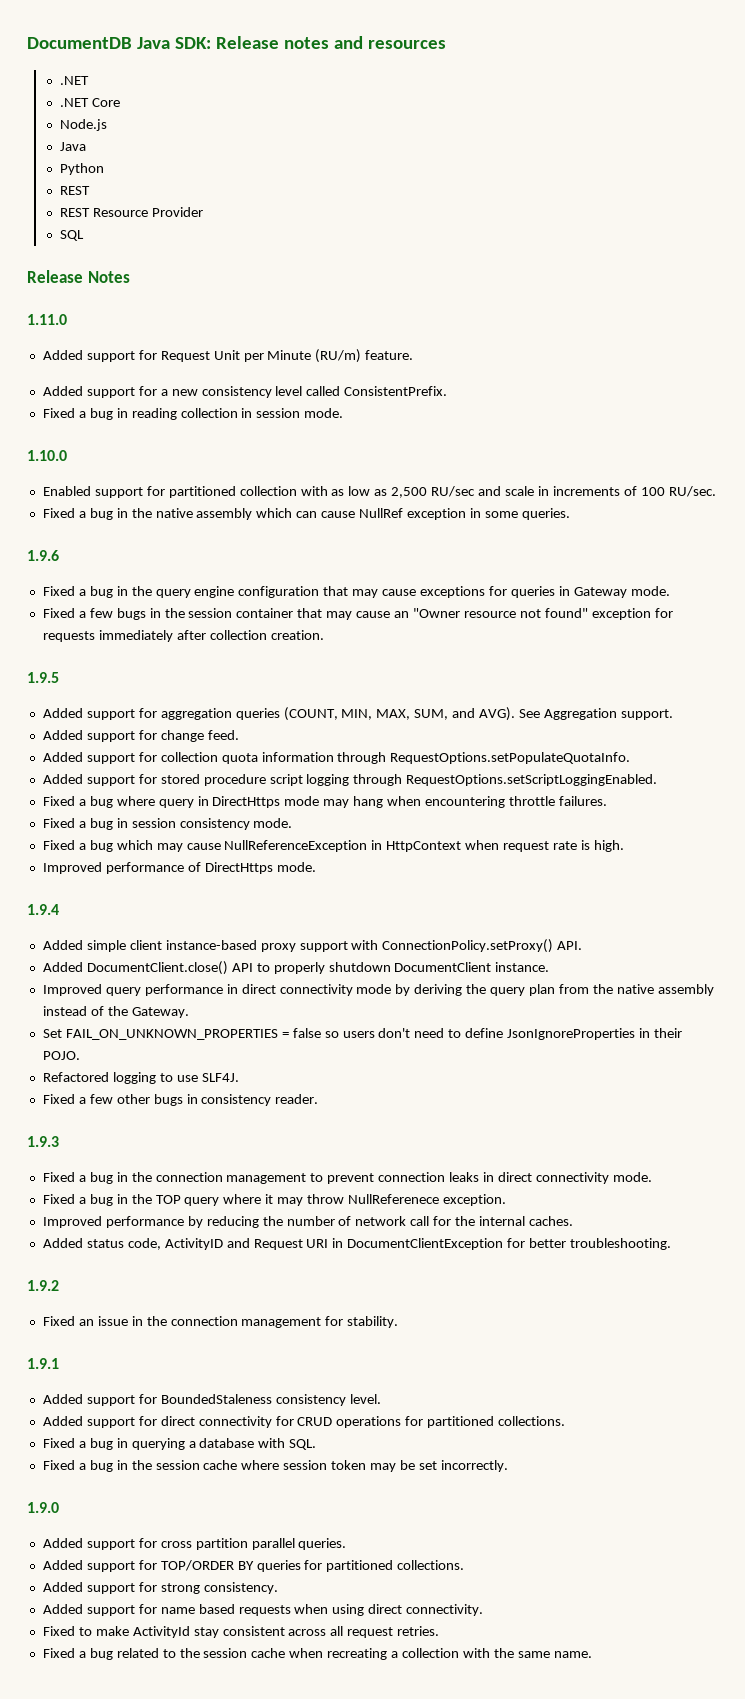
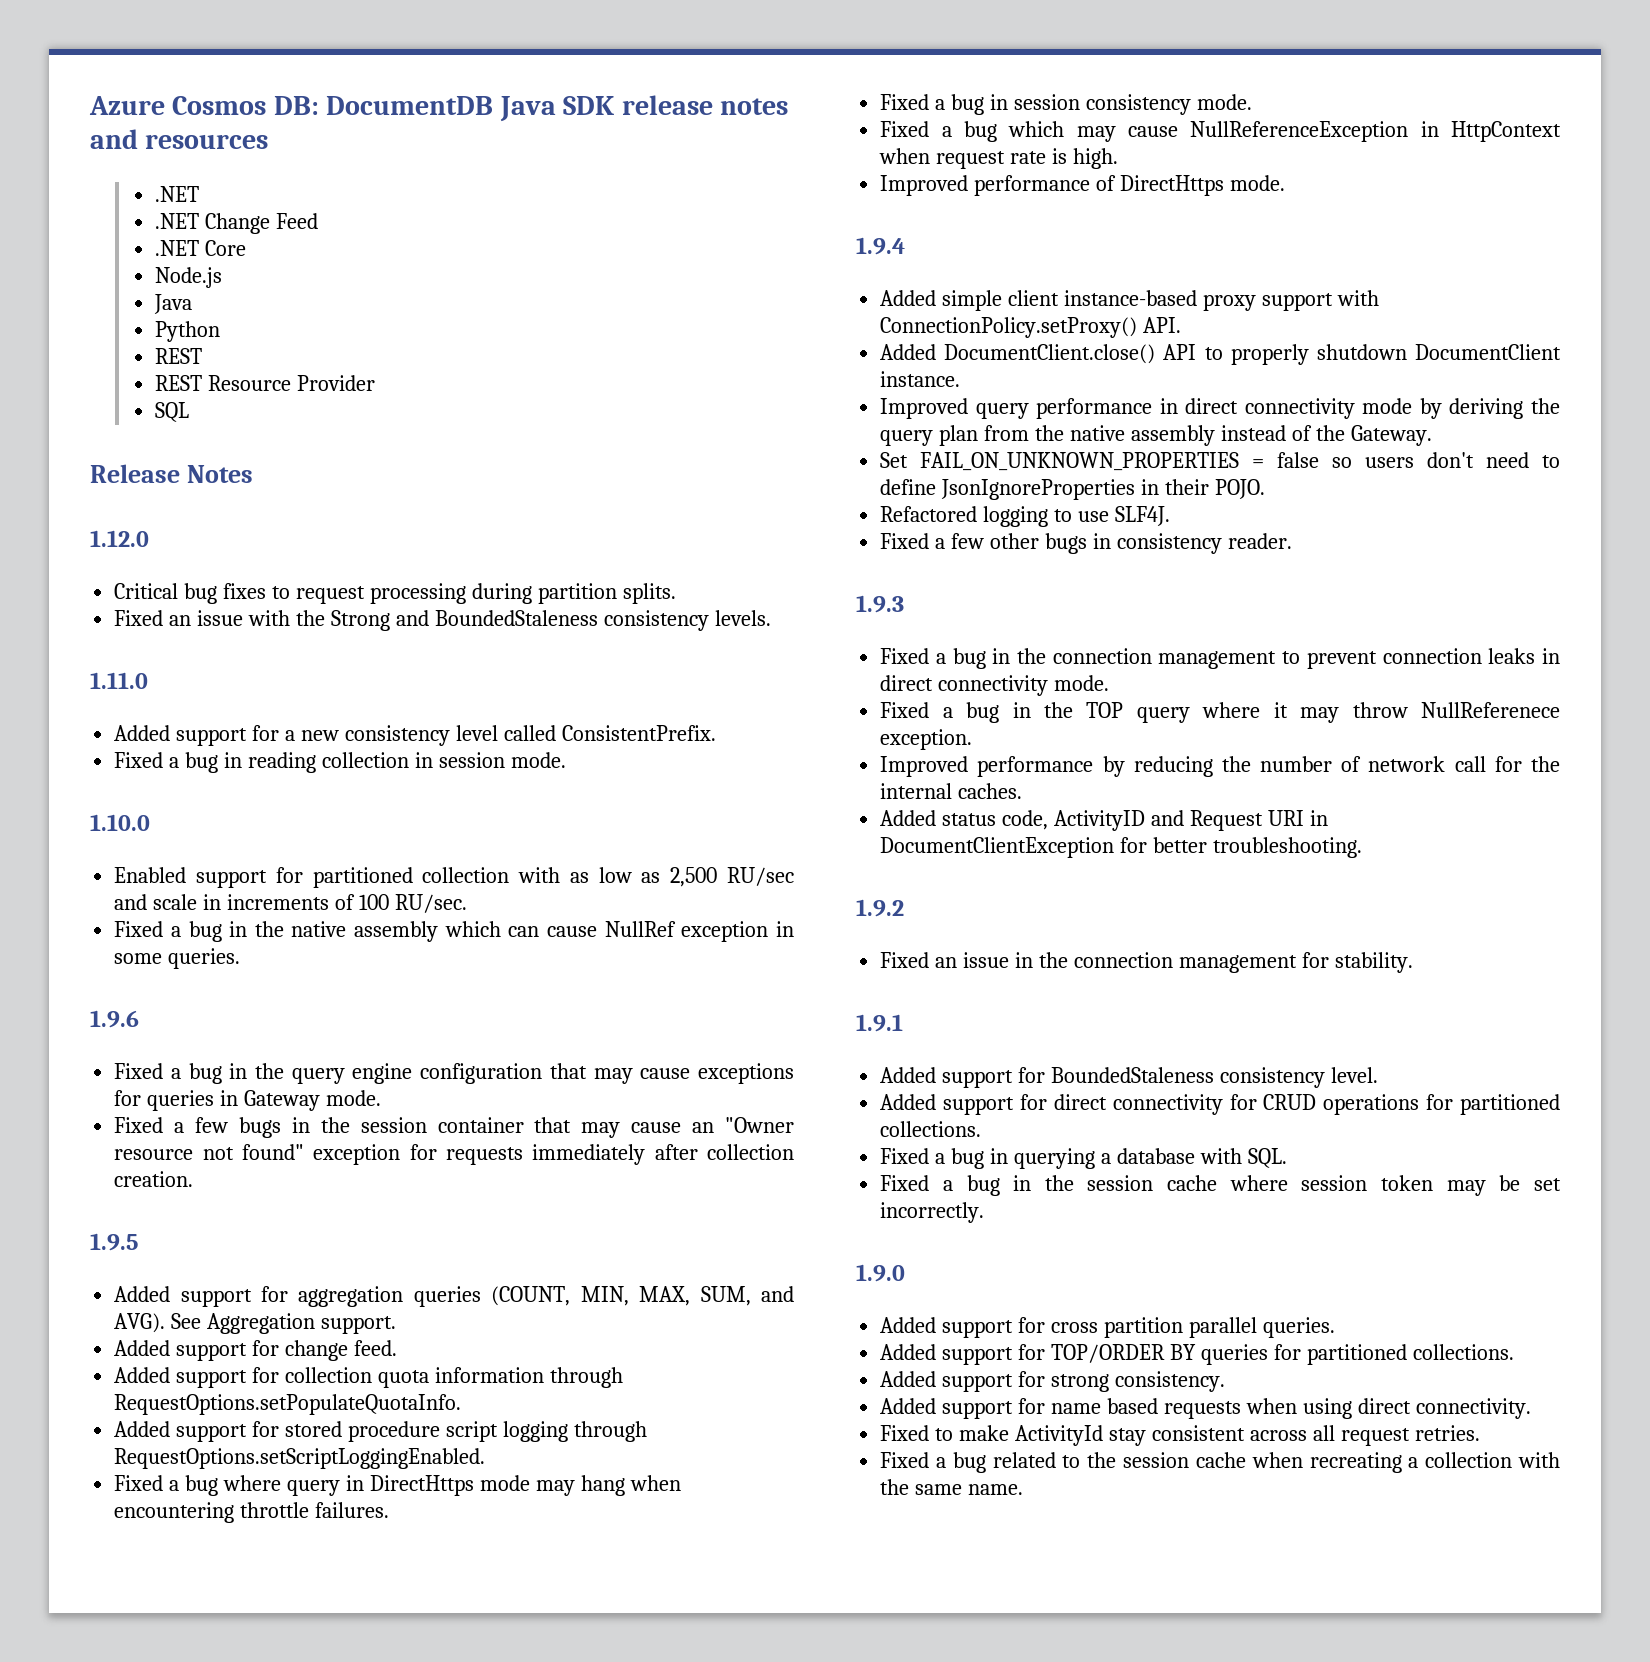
- DocumentDB Java SDK: Release notes and resources
+ Azure Cosmos DB: DocumentDB Java SDK release notes and resources
+ .NET Change Feed
+ 1.12.0
+ Critical bug fixes to request processing during partition splits.
+ Fixed an issue with the Strong and BoundedStaleness consistency levels.
  1.11.0
- Added support for Request Unit per Minute (RU/m) feature.

